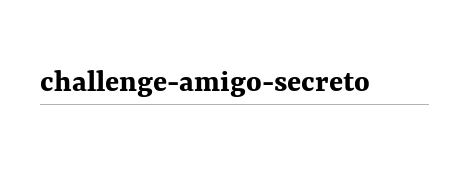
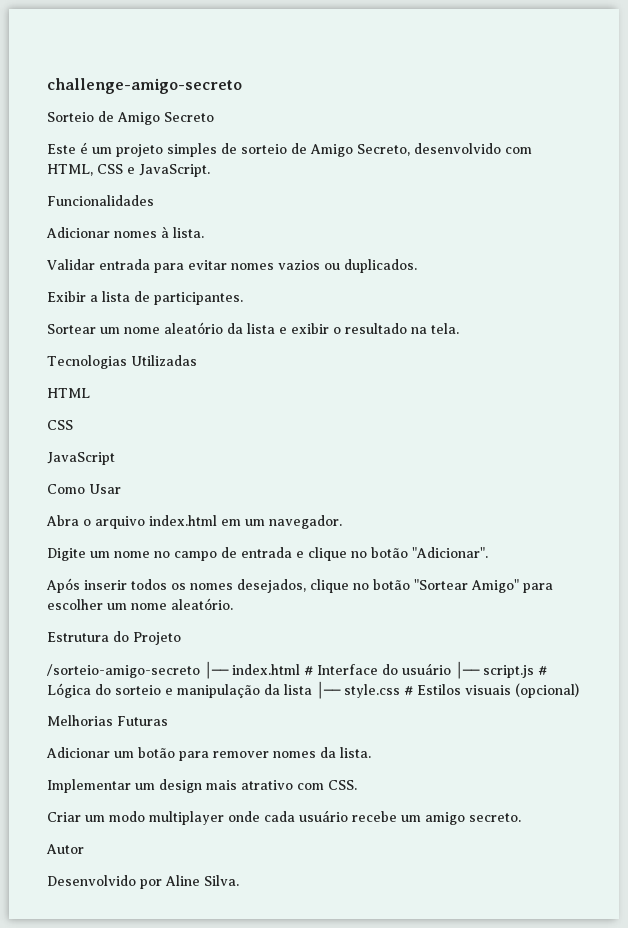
+ Sorteio de Amigo Secreto
+ Este é um projeto simples de sorteio de Amigo Secreto, desenvolvido com HTML, CSS e JavaScript.
+ Funcionalidades
+ Adicionar nomes à lista.
+ Validar entrada para evitar nomes vazios ou duplicados.
+ Exibir a lista de participantes.
+ Sortear um nome aleatório da lista e exibir o resultado na tela.
+ Tecnologias Utilizadas
+ HTML
+ CSS
+ JavaScript
+ Como Usar
+ Abra o arquivo index.html em um navegador.
+ Digite um nome no campo de entrada e clique no botão "Adicionar".
+ Após inserir todos os nomes desejados, clique no botão "Sortear Amigo" para escolher um nome aleatório.
+ Estrutura do Projeto
+ /sorteio-amigo-secreto │── index.html # Interface do usuário │── script.js # Lógica do sorteio e manipulação da lista │── style.css # Estilos visuais (opcional)
+ Melhorias Futuras
+ Adicionar um botão para remover nomes da lista.
+ Implementar um design mais atrativo com CSS.
+ Criar um modo multiplayer onde cada usuário recebe um amigo secreto.
+ Autor
+ Desenvolvido por Aline Silva.

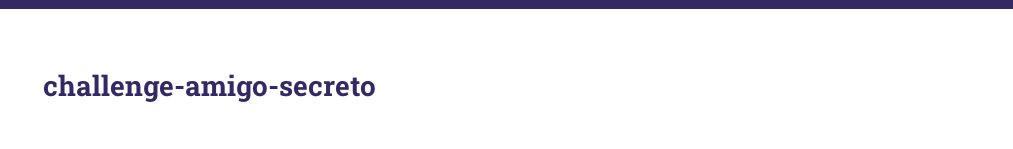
- Sorteio de Amigo Secreto
- Este é um projeto simples de sorteio de Amigo Secreto, desenvolvido com HTML, CSS e JavaScript.
- Funcionalidades
- Adicionar nomes à lista.
- Validar entrada para evitar nomes vazios ou duplicados.
- Exibir a lista de participantes.
- Sortear um nome aleatório da lista e exibir o resultado na tela.
- Tecnologias Utilizadas
- HTML
- CSS
- JavaScript
- Como Usar
- Abra o arquivo index.html em um navegador.
- Digite um nome no campo de entrada e clique no botão "Adicionar".
- Após inserir todos os nomes desejados, clique no botão "Sortear Amigo" para escolher um nome aleatório.
- Estrutura do Projeto
- /sorteio-amigo-secreto │── index.html # Interface do usuário │── script.js # Lógica do sorteio e manipulação da lista │── style.css # Estilos visuais (opcional)
- Melhorias Futuras
- Adicionar um botão para remover nomes da lista.
- Implementar um design mais atrativo com CSS.
- Criar um modo multiplayer onde cada usuário recebe um amigo secreto.
- Autor
- Desenvolvido por Aline Silva.

